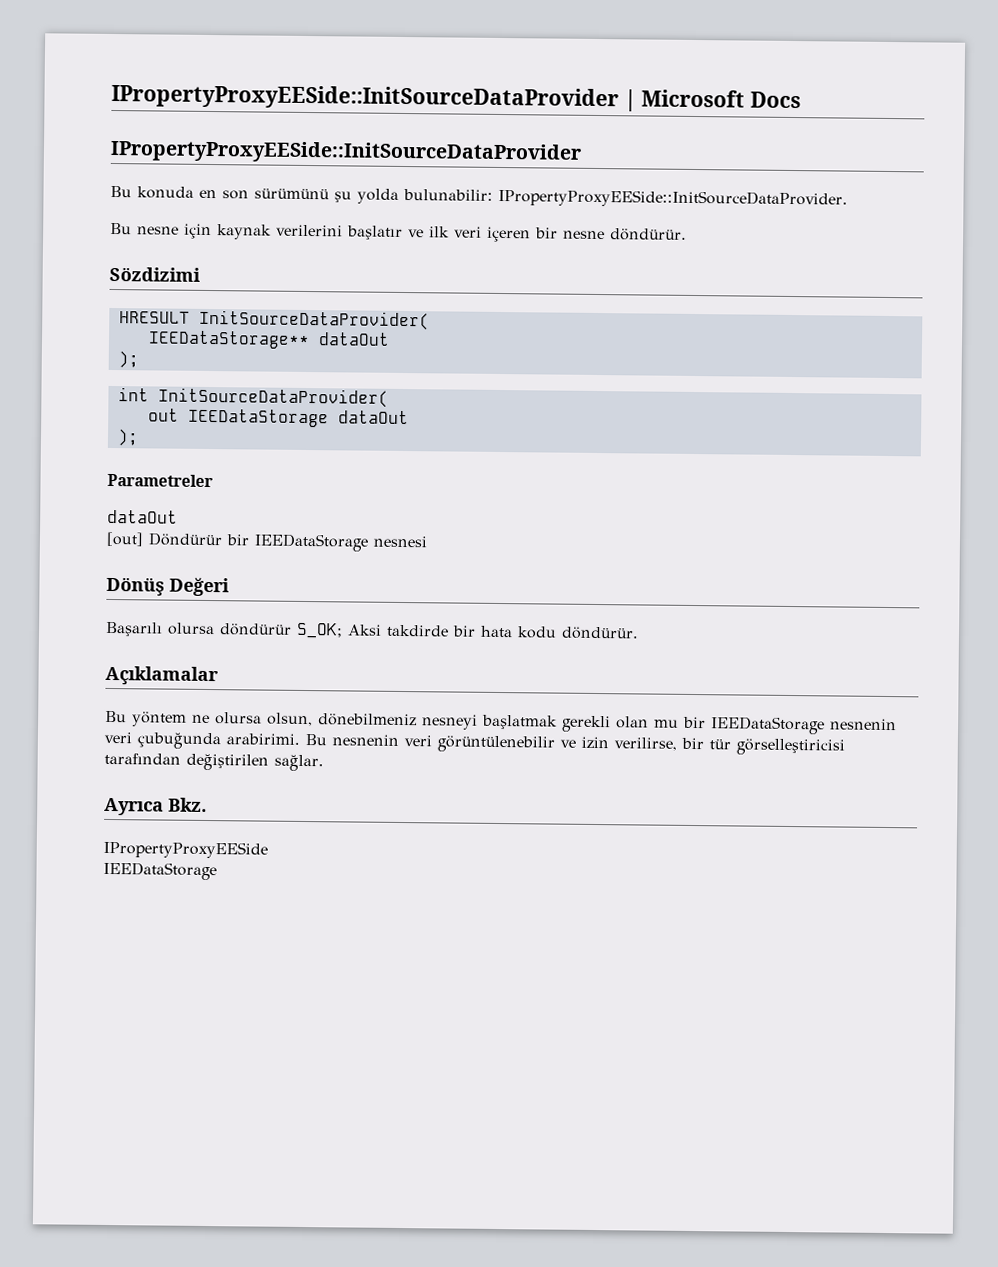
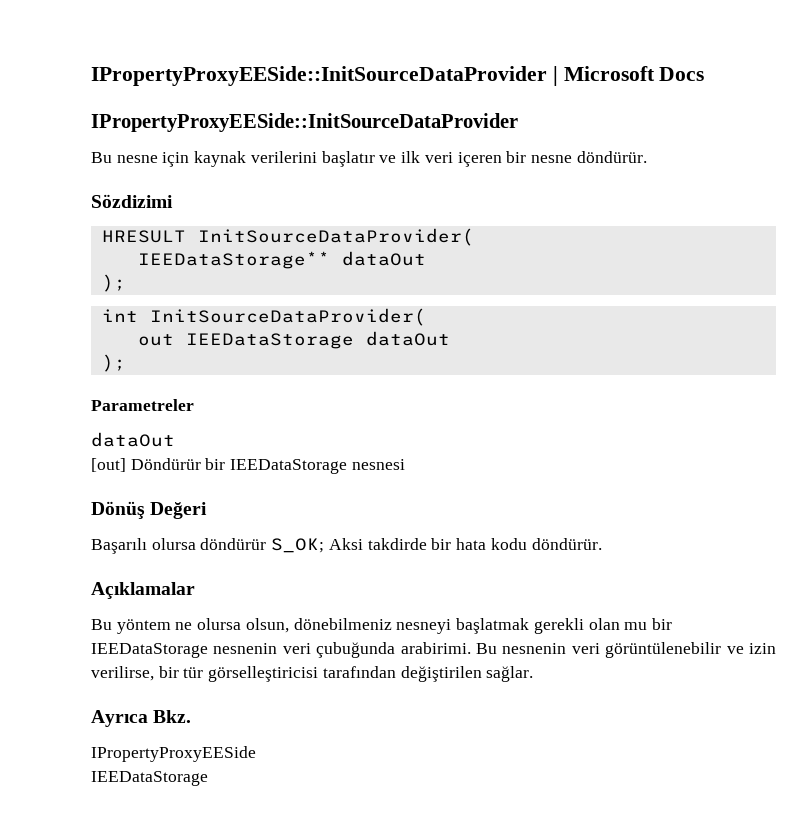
- Bu konuda en son sürümünü şu yolda bulunabilir: IPropertyProxyEESide::InitSourceDataProvider.

